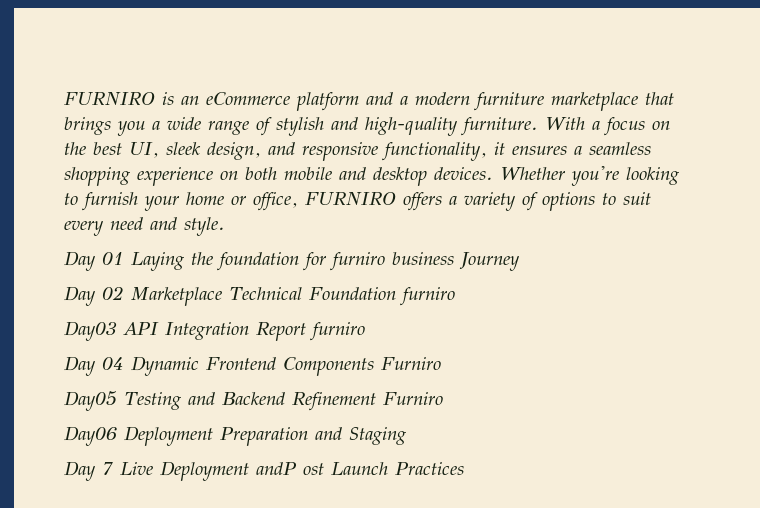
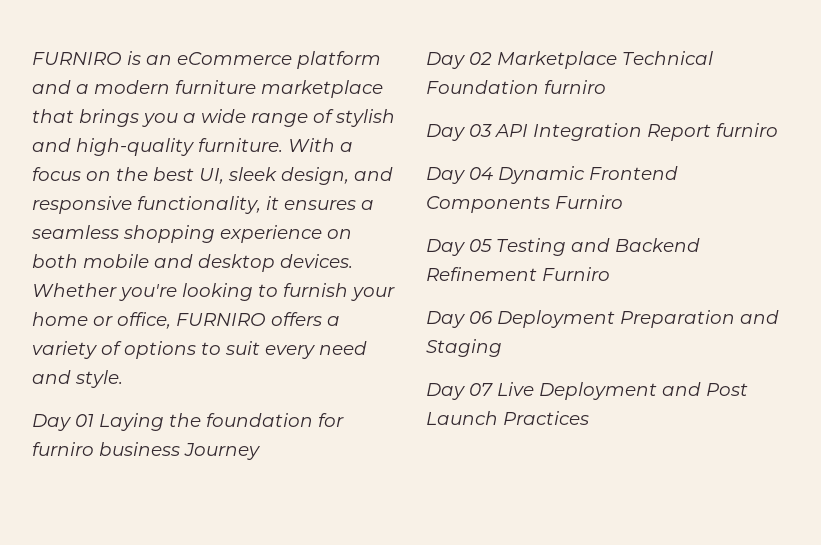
- Day03 API Integration Report furniro
+ Day 03 API Integration Report furniro
- Day05 Testing and Backend Refinement Furniro
+ Day 05 Testing and Backend Refinement Furniro
- Day06 Deployment Preparation and Staging
+ Day 06 Deployment Preparation and Staging
- Day 7 Live Deployment andP ost Launch Practices
+ Day 07 Live Deployment and Post Launch Practices

